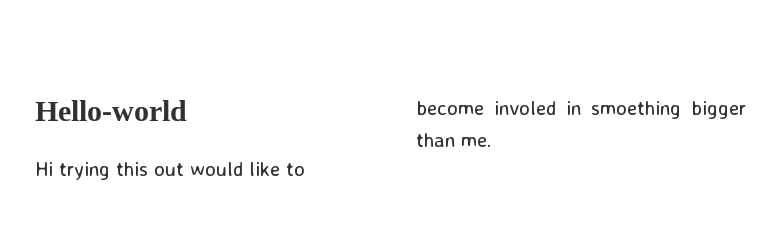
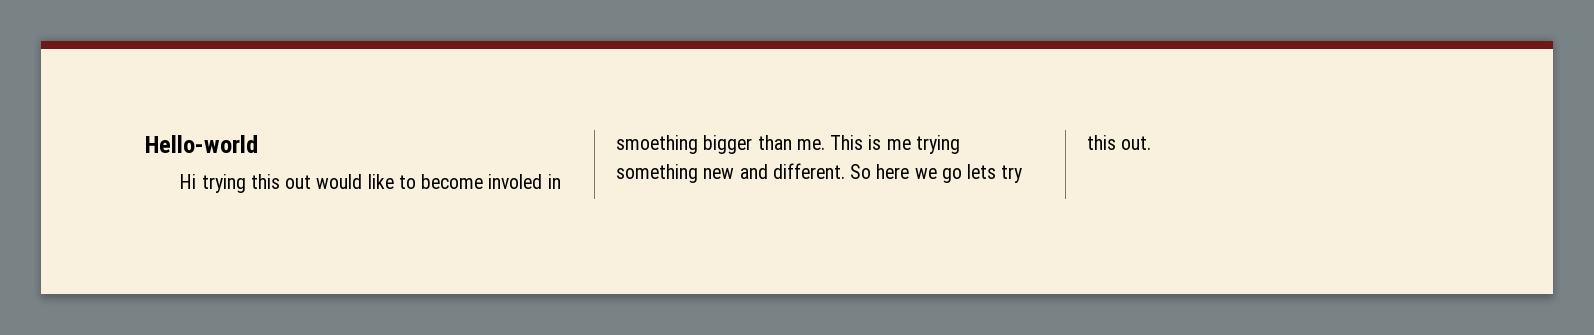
+ This is me trying something new and different. So here we go lets try this out.

